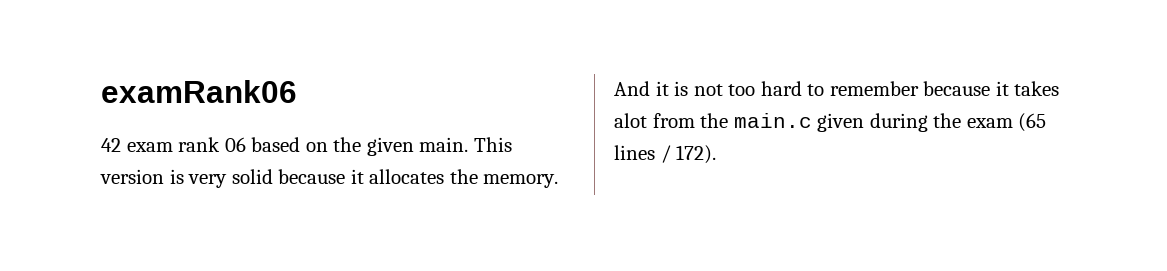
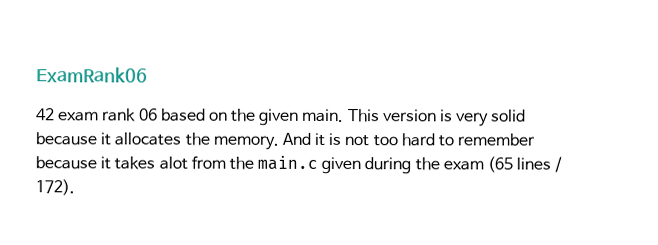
- examRank06
+ ExamRank06

